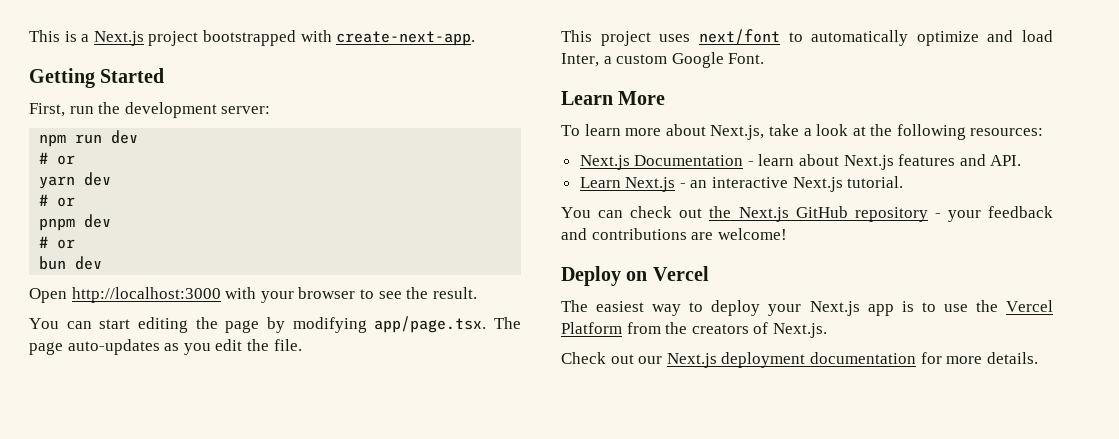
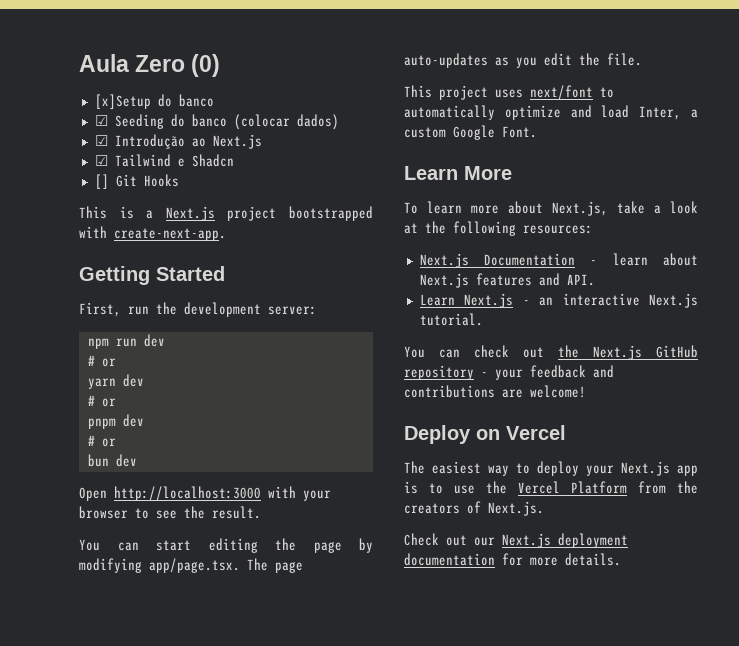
+ Aula Zero (0)
+ [x]Setup do banco
+ ☑ Seeding do banco (colocar dados)
+ ☑ Introdução ao Next.js
+ ☑ Tailwind e Shadcn
+ [] Git Hooks

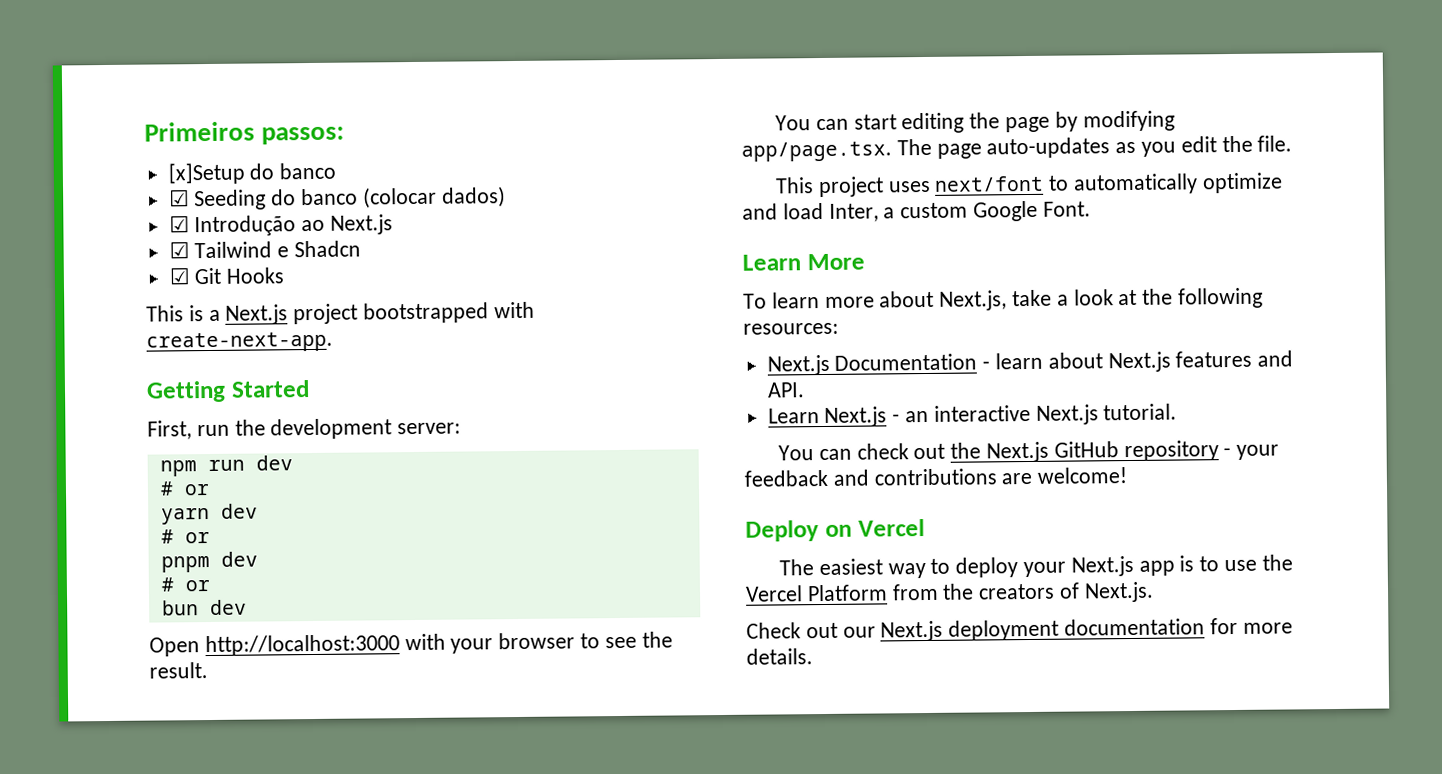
- Aula Zero (0)
+ Primeiros passos:
- [] Git Hooks
+ ☑ Git Hooks

